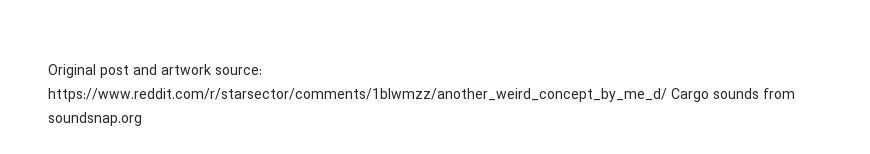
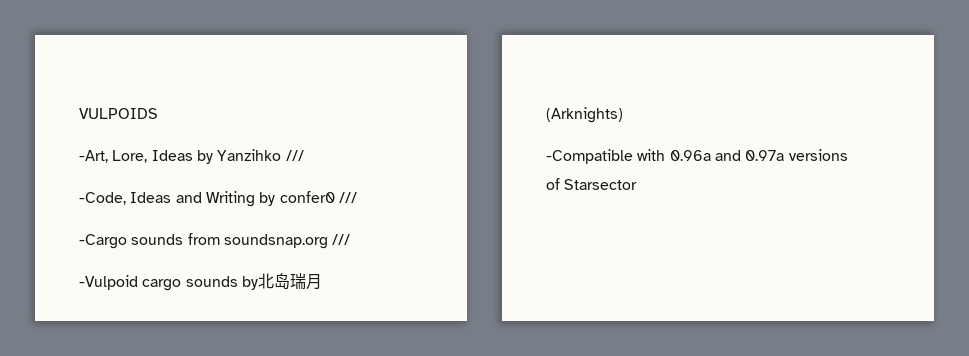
- Original post and artwork source: https://www.reddit.com/r/starsector/comments/1blwmzz/another_weird_concept_by_me_d/ Cargo sounds from soundsnap.org
+ VULPOIDS
+ -Art, Lore, Ideas by Yanzihko ///
+ -Code, Ideas and Writing by confer0 ///
+ -Cargo sounds from soundsnap.org ///
+ -Vulpoid cargo sounds by北岛瑞月(Arknights)
+ -Compatible with 0.96a and 0.97a versions of Starsector

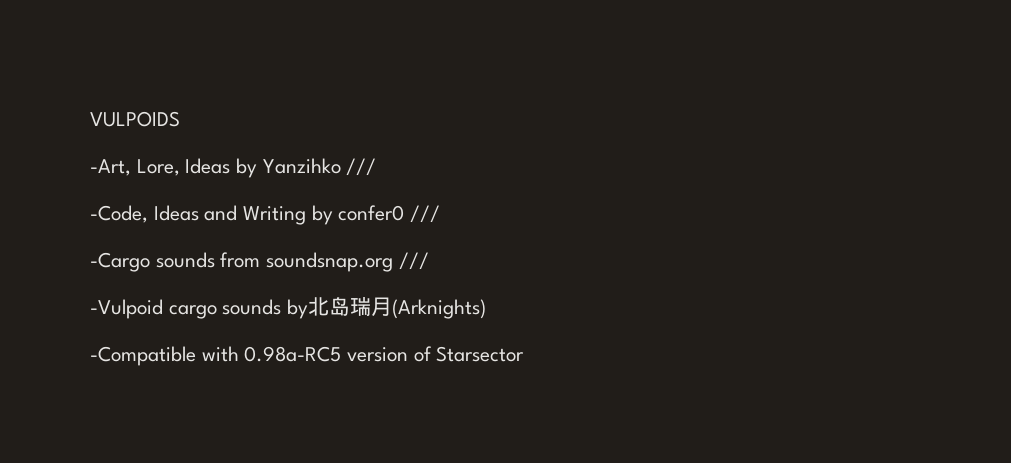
- -Compatible with 0.96a and 0.97a versions of Starsector
+ -Compatible with 0.98a-RC5 version of Starsector

